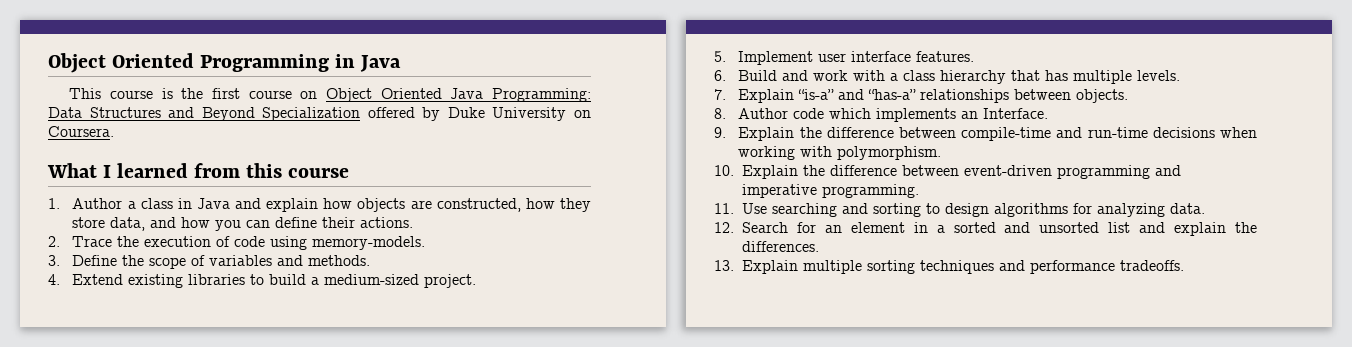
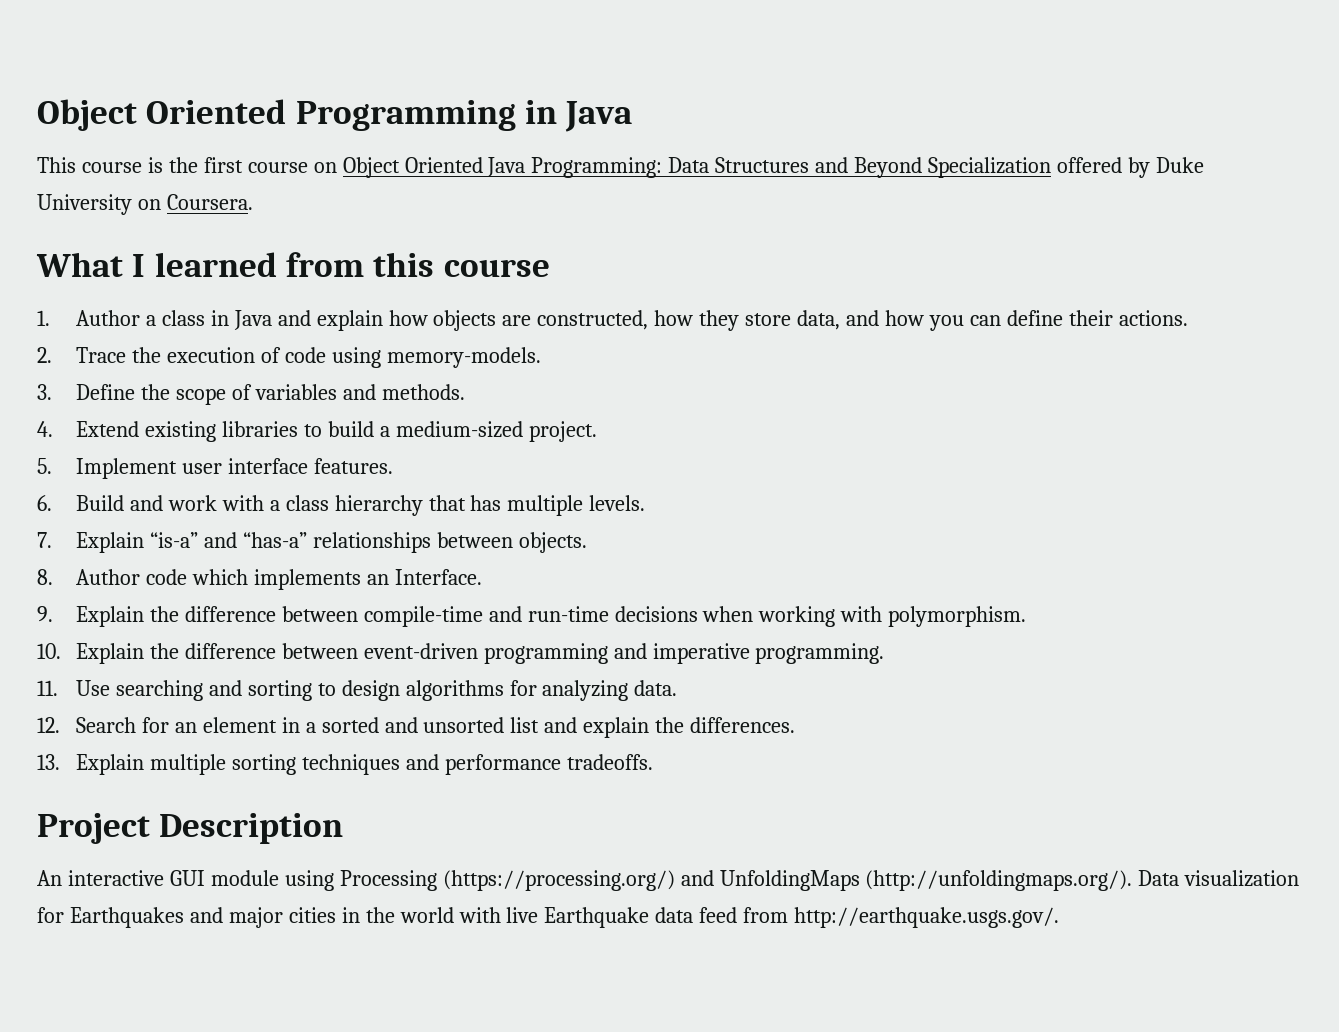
+ Project Description
+ An interactive GUI module using Processing (https://processing.org/) and UnfoldingMaps (http://unfoldingmaps.org/). Data visualization for Earthquakes and major cities in the world with live Earthquake data feed from http://earthquake.usgs.gov/.

